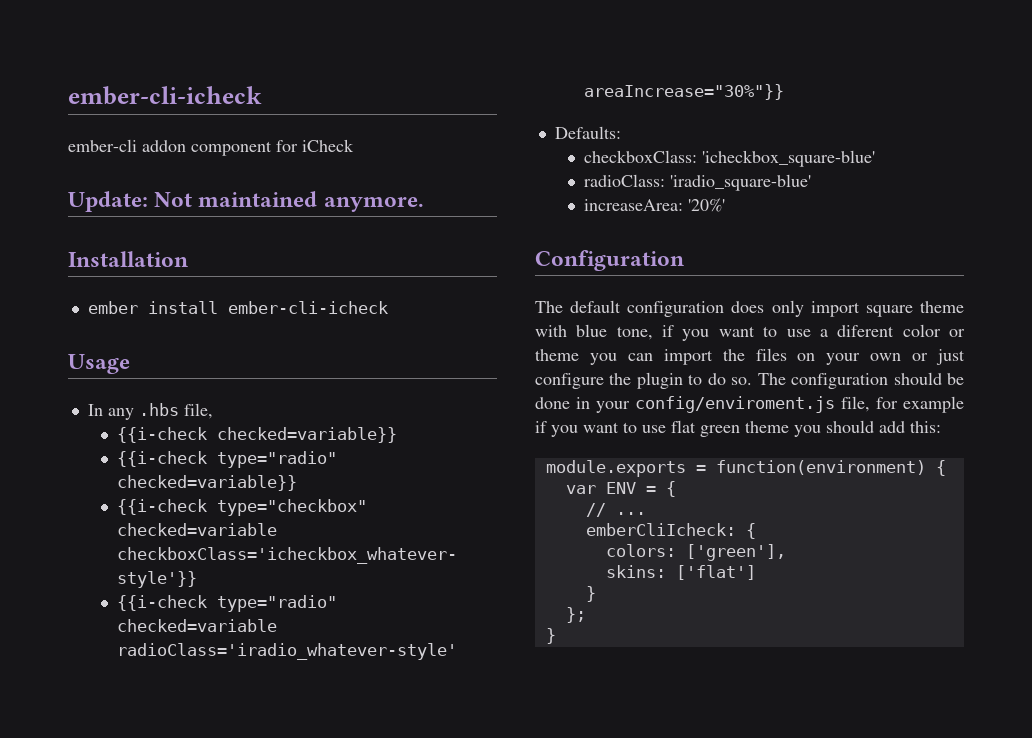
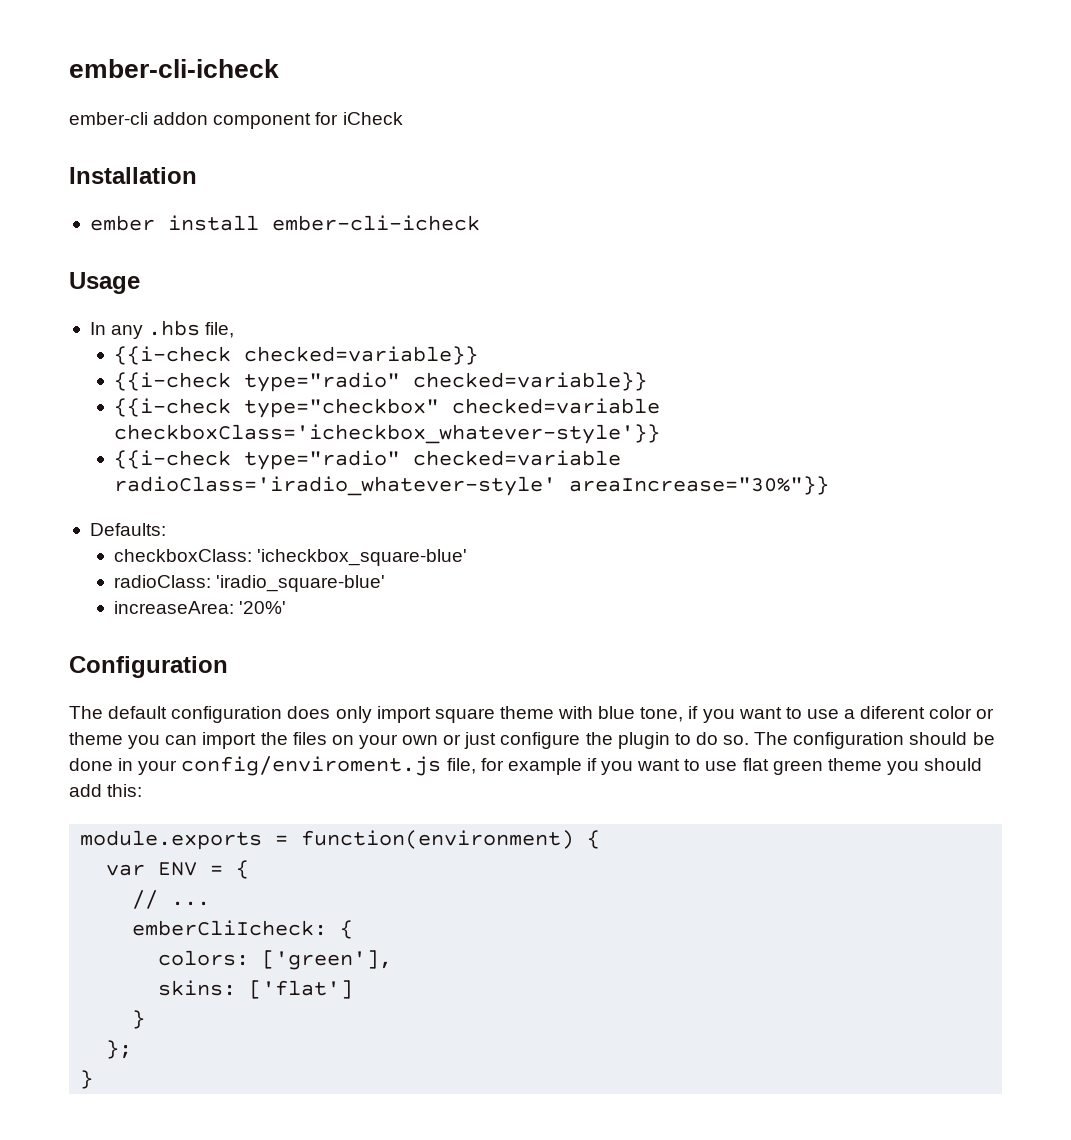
- Update: Not maintained anymore.

